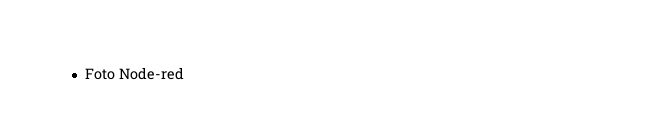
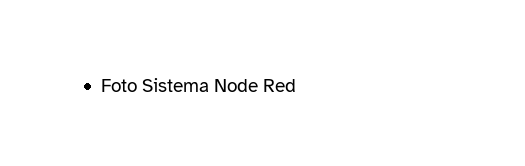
- Foto Node-red
+ Foto Sistema Node Red

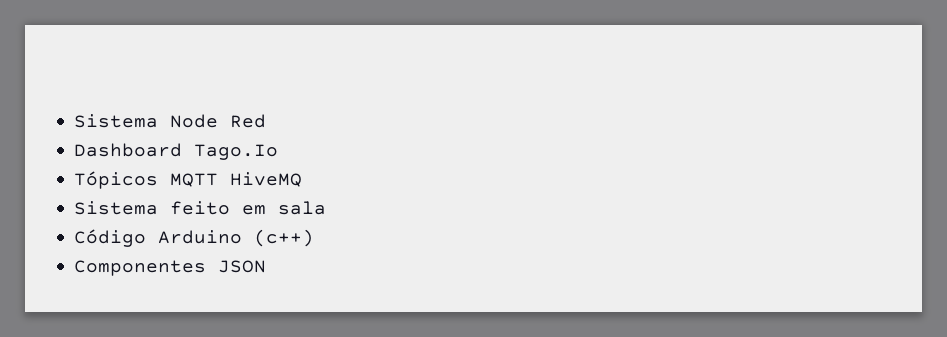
- Foto Sistema Node Red
+ Sistema Node Red
+ Dashboard Tago.Io
+ Tópicos MQTT HiveMQ
+ Sistema feito em sala
+ Código Arduino (c++)
+ Componentes JSON

